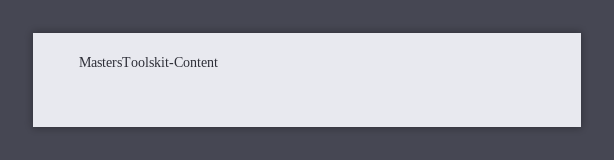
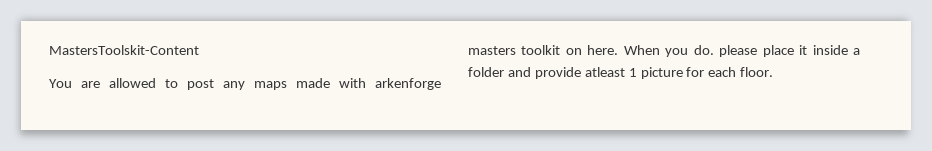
+ You are allowed to post any maps made with arkenforge masters toolkit on here. When you do. please place it inside a folder and provide atleast 1 picture for each floor.

